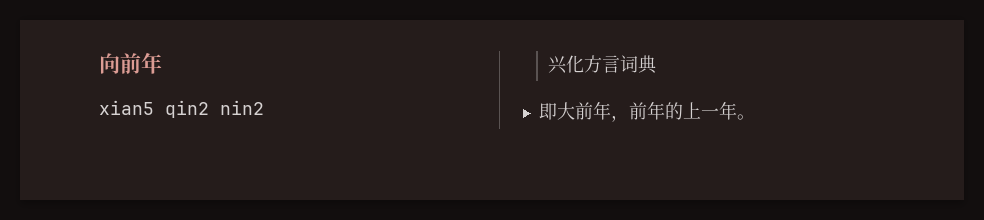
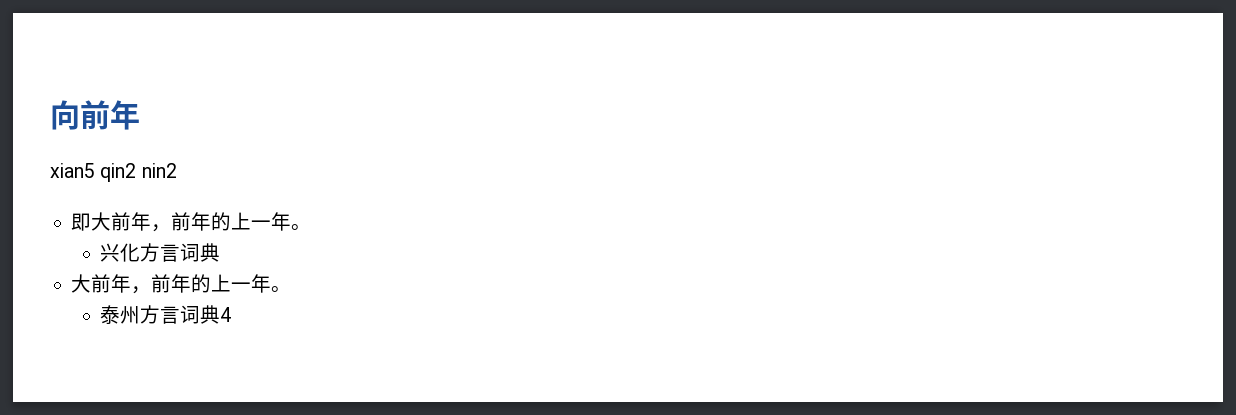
- 兴化方言词典
+ 兴化方言词典
+ 大前年，前年的上一年。
+ 泰州方言词典4

